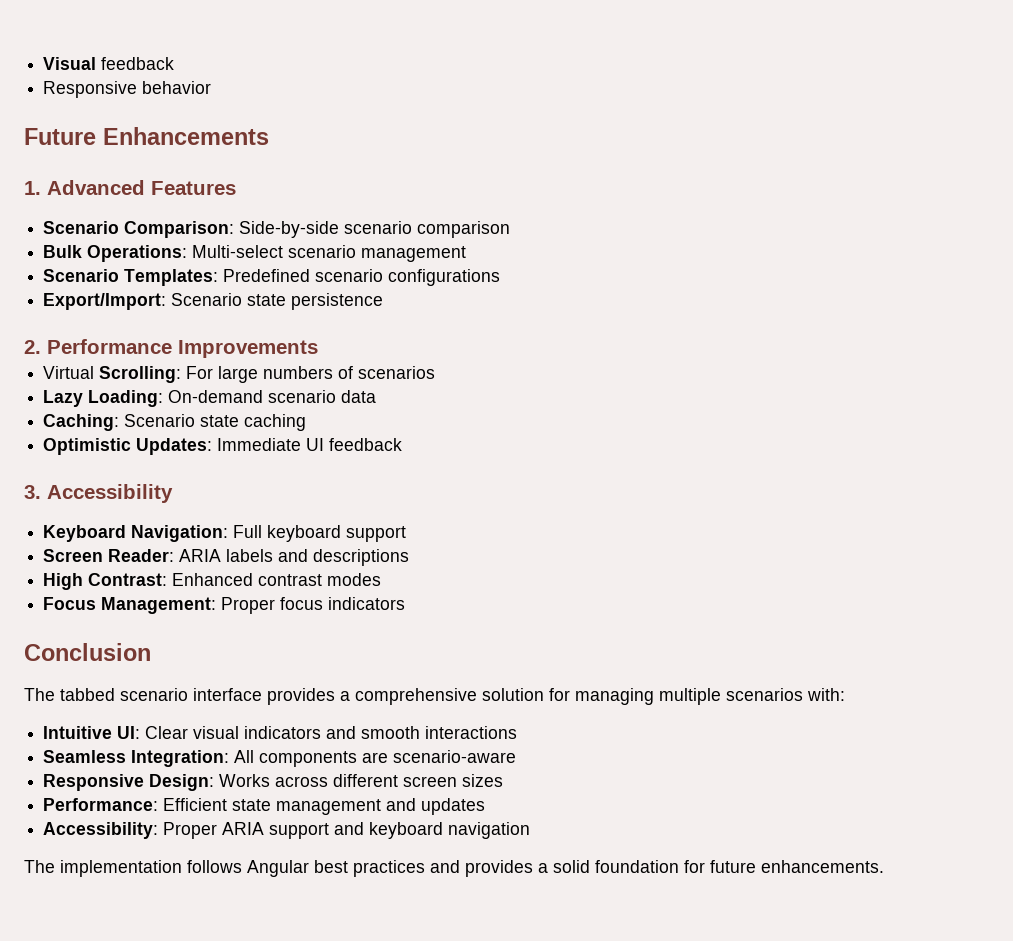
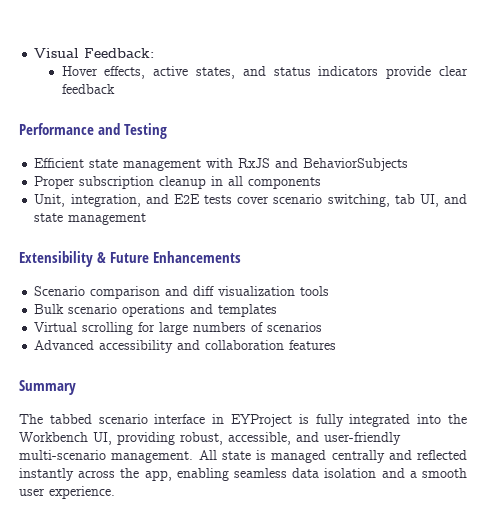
- Visual feedback
- Responsive behavior
- Future Enhancements
- 1. Advanced Features
- Scenario Comparison: Side-by-side scenario comparison
- Bulk Operations: Multi-select scenario management
- Scenario Templates: Predefined scenario configurations
- Export/Import: Scenario state persistence
- 2. Performance Improvements
+ Visual Feedback:
+ Hover effects, active states, and status indicators provide clear feedback
+ Performance and Testing
+ Efficient state management with RxJS and BehaviorSubjects
+ Proper subscription cleanup in all components
+ Unit, integration, and E2E tests cover scenario switching, tab UI, and state management
+ Extensibility & Future Enhancements
+ Scenario comparison and diff visualization tools
+ Bulk scenario operations and templates
- Virtual Scrolling: For large numbers of scenarios
+ Virtual scrolling for large numbers of scenarios
- Lazy Loading: On-demand scenario data
- Caching: Scenario state caching
- Optimistic Updates: Immediate UI feedback
- 3. Accessibility
- Keyboard Navigation: Full keyboard support
- Screen Reader: ARIA labels and descriptions
- High Contrast: Enhanced contrast modes
- Focus Management: Proper focus indicators
- Conclusion
- The tabbed scenario interface provides a comprehensive solution for managing multiple scenarios with:
- Intuitive UI: Clear visual indicators and smooth interactions
- Seamless Integration: All components are scenario-aware
- Responsive Design: Works across different screen sizes
- Performance: Efficient state management and updates
- Accessibility: Proper ARIA support and keyboard navigation
- The implementation follows Angular best practices and provides a solid foundation for future enhancements.
+ Advanced accessibility and collaboration features
+ Summary
+ The tabbed scenario interface in EYProject is fully integrated into the Workbench UI, providing robust, accessible, and user-friendly multi-scenario management. All state is managed centrally and reflected instantly across the app, enabling seamless data isolation and a smooth user experience.

